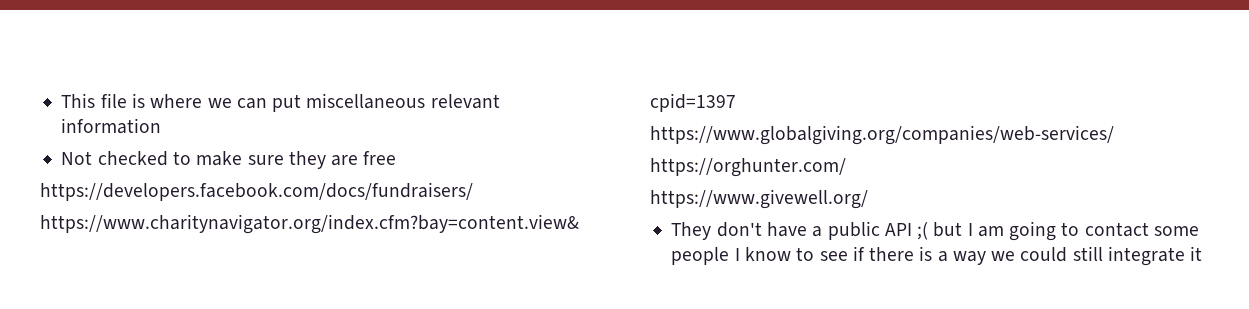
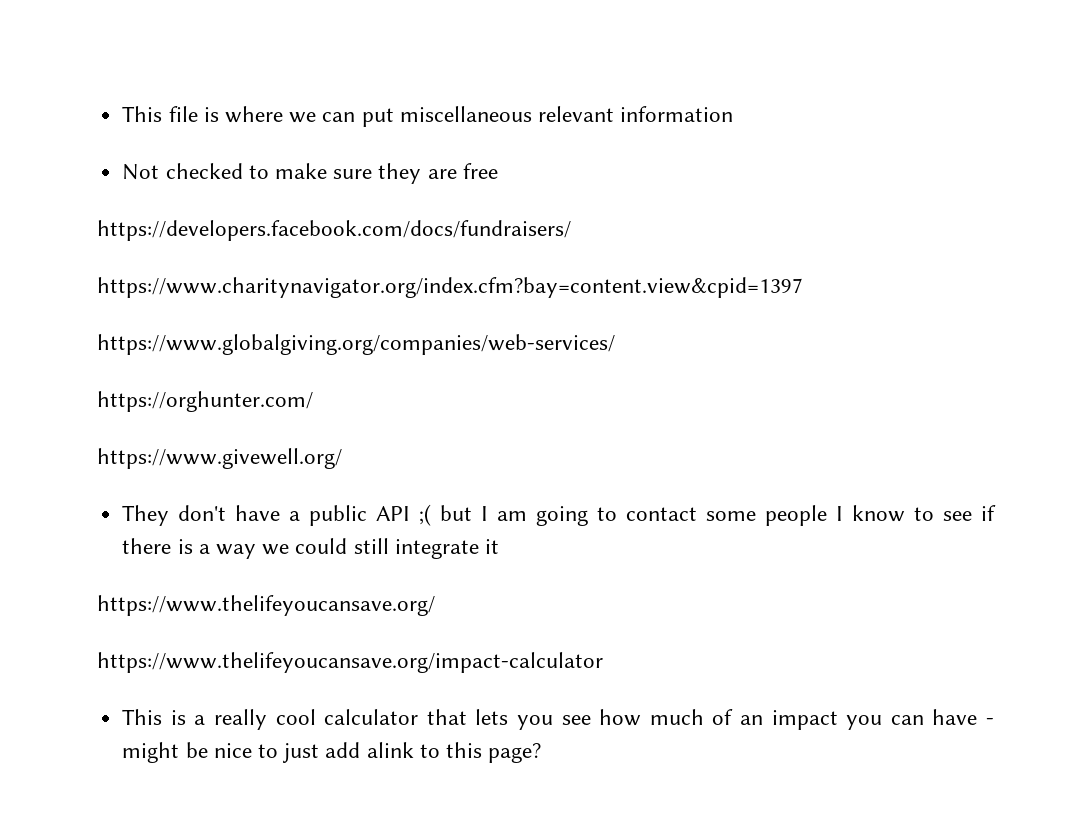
+ https://www.thelifeyoucansave.org/
+ https://www.thelifeyoucansave.org/impact-calculator
+ This is a really cool calculator that lets you see how much of an impact you can have - might be nice to just add alink to this page?

